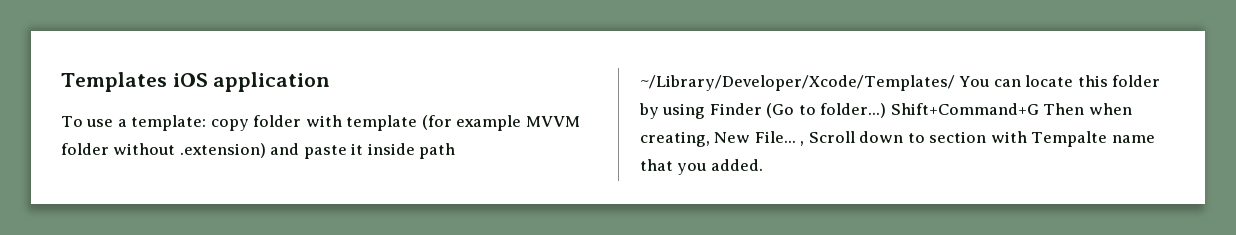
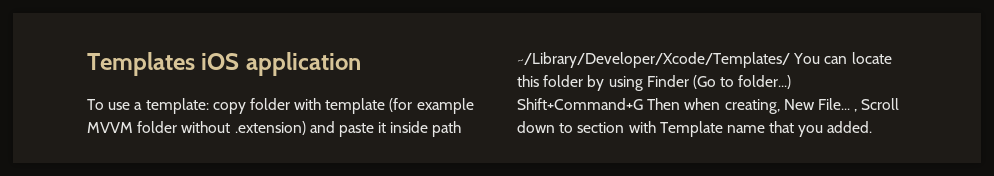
- Shift+Command+G Then when creating, New File... , Scroll down to section with Tempalte name that you added.
+ Shift+Command+G Then when creating, New File... , Scroll down to section with Template name that you added.

